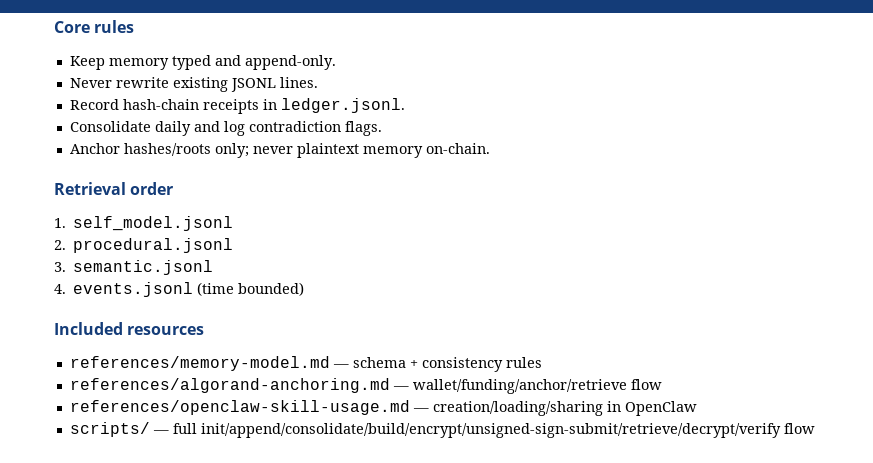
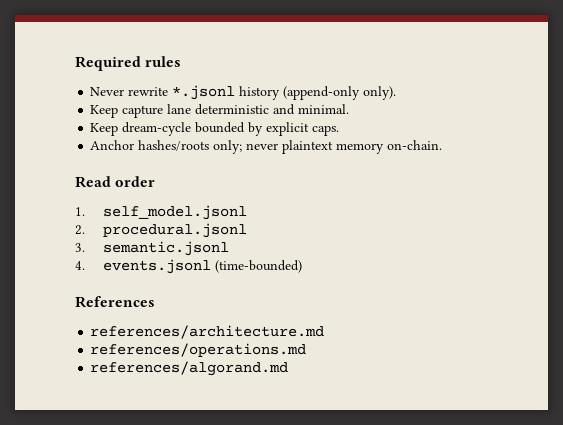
- Core rules
- Keep memory typed and append-only.
- Never rewrite existing JSONL lines.
- Record hash-chain receipts in ledger.jsonl.
- Consolidate daily and log contradiction flags.
+ Required rules
+ Never rewrite *.jsonl history (append-only only).
+ Keep capture lane deterministic and minimal.
+ Keep dream-cycle bounded by explicit caps.
- Retrieval order
+ Read order
- 4. events.jsonl (time bounded)
- Included resources
- references/memory-model.md — schema + consistency rules
- references/algorand-anchoring.md — wallet/funding/anchor/retrieve flow
- references/openclaw-skill-usage.md — creation/loading/sharing in OpenClaw
- scripts/ — full init/append/consolidate/build/encrypt/unsigned-sign-submit/retrieve/decrypt/verify flow
+ 4. events.jsonl (time-bounded)
+ References
+ references/architecture.md
+ references/operations.md
+ references/algorand.md

